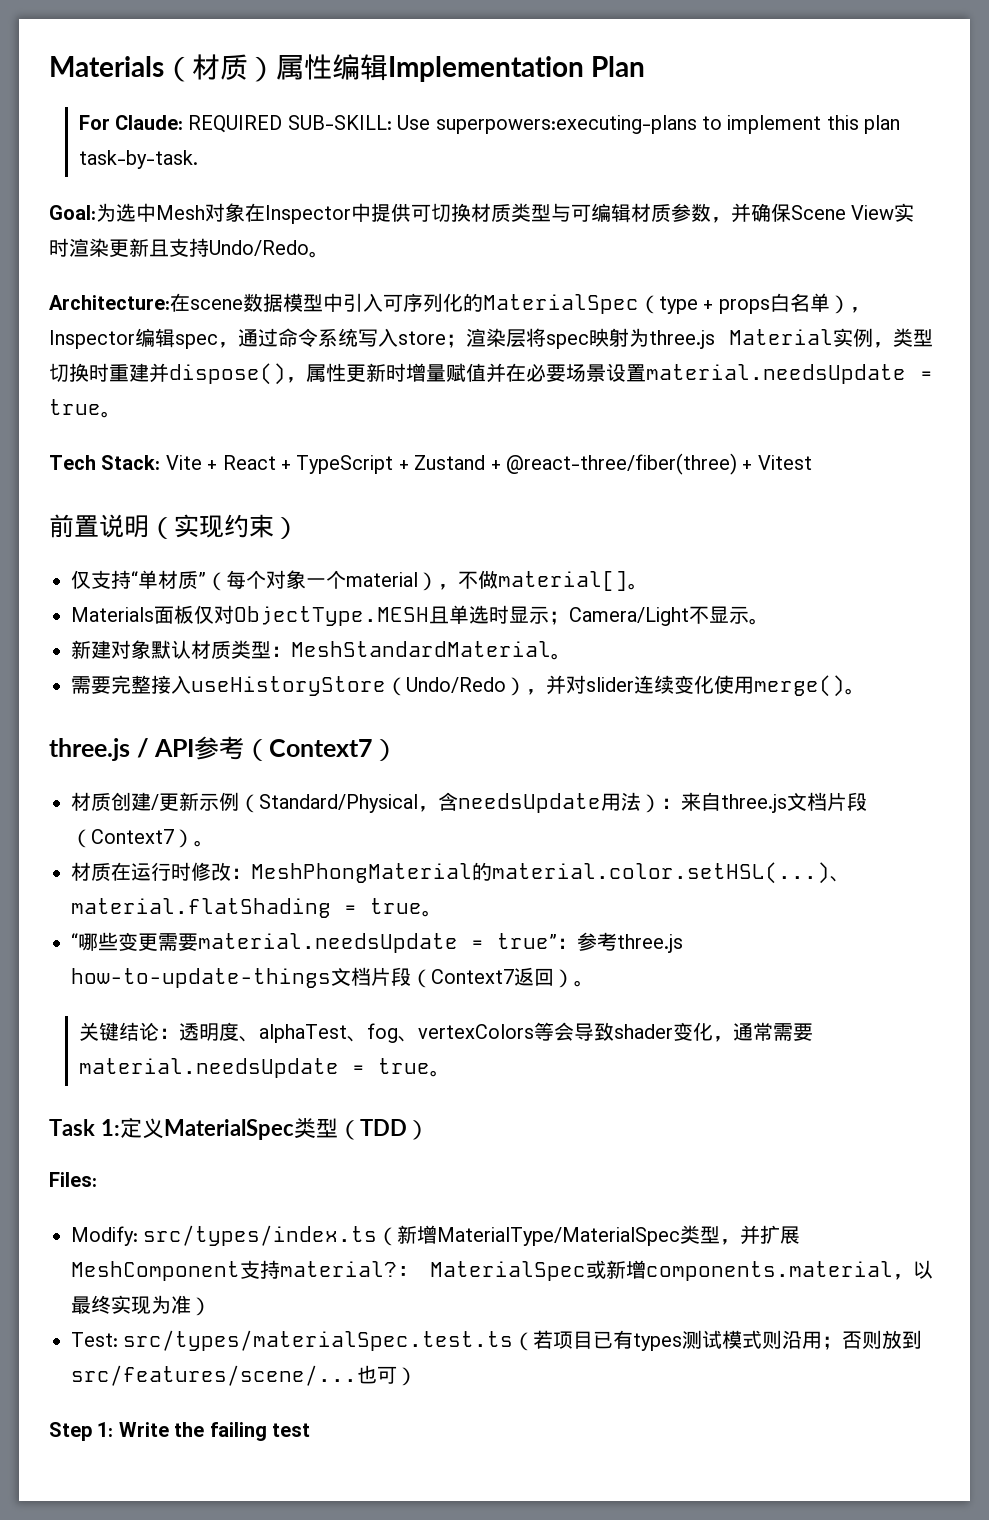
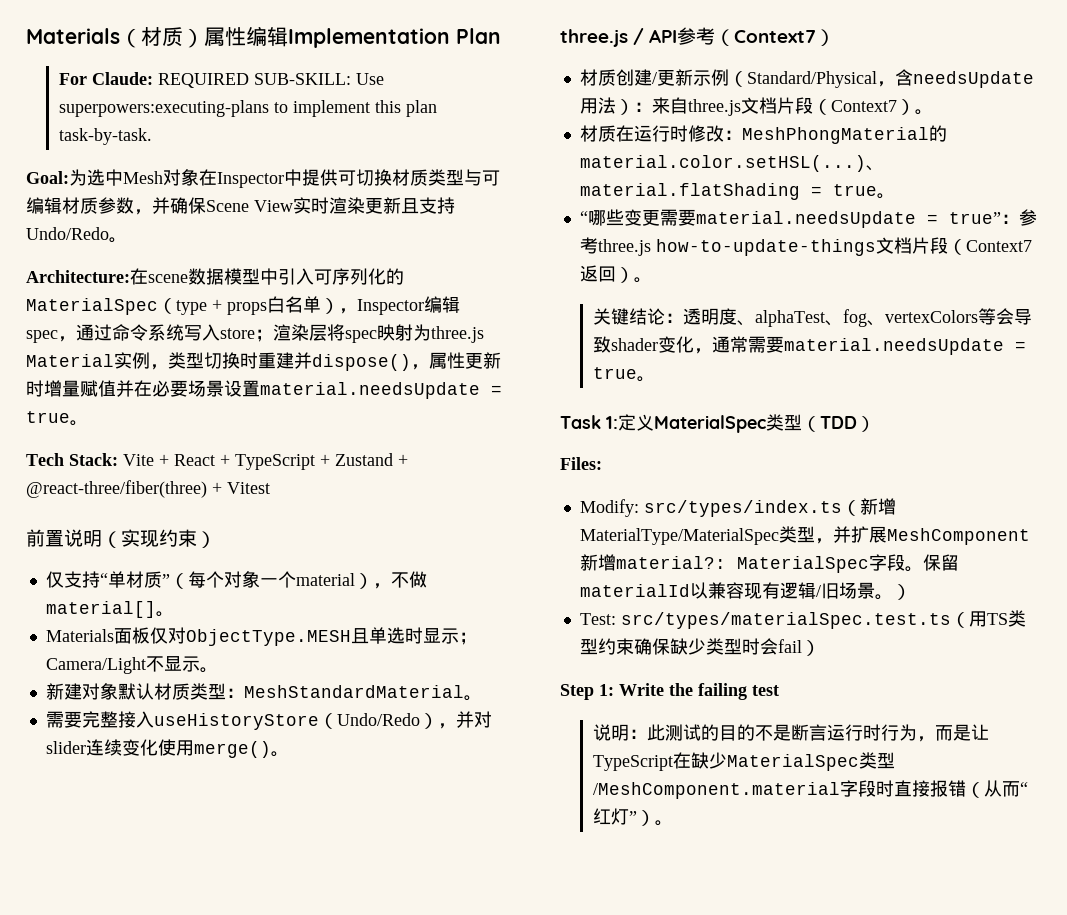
- Modify: src/types/index.ts（新增MaterialType/MaterialSpec类型，并扩展MeshComponent支持material?: MaterialSpec或新增components.material，以最终实现为准）
- Test: src/types/materialSpec.test.ts（若项目已有types测试模式则沿用；否则放到src/features/scene/...也可）
+ Modify: src/types/index.ts（新增MaterialType/MaterialSpec类型，并扩展MeshComponent新增material?: MaterialSpec字段。保留materialId以兼容现有逻辑/旧场景。）
+ Test: src/types/materialSpec.test.ts（用TS类型约束确保缺少类型时会fail）
+ 说明：此测试的目的不是断言运行时行为，而是让TypeScript在缺少MaterialSpec类型/MeshComponent.material字段时直接报错（从而“红灯”）。

